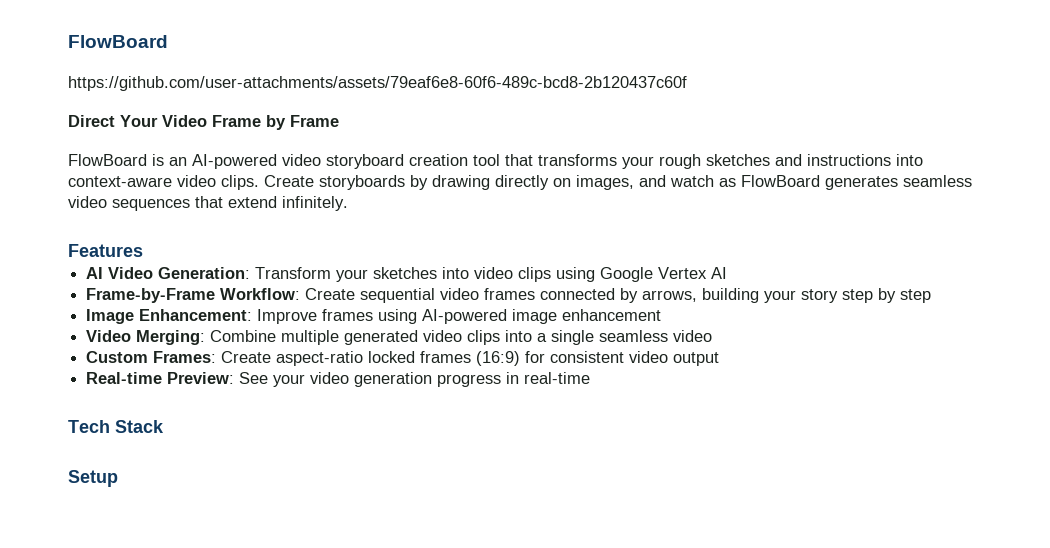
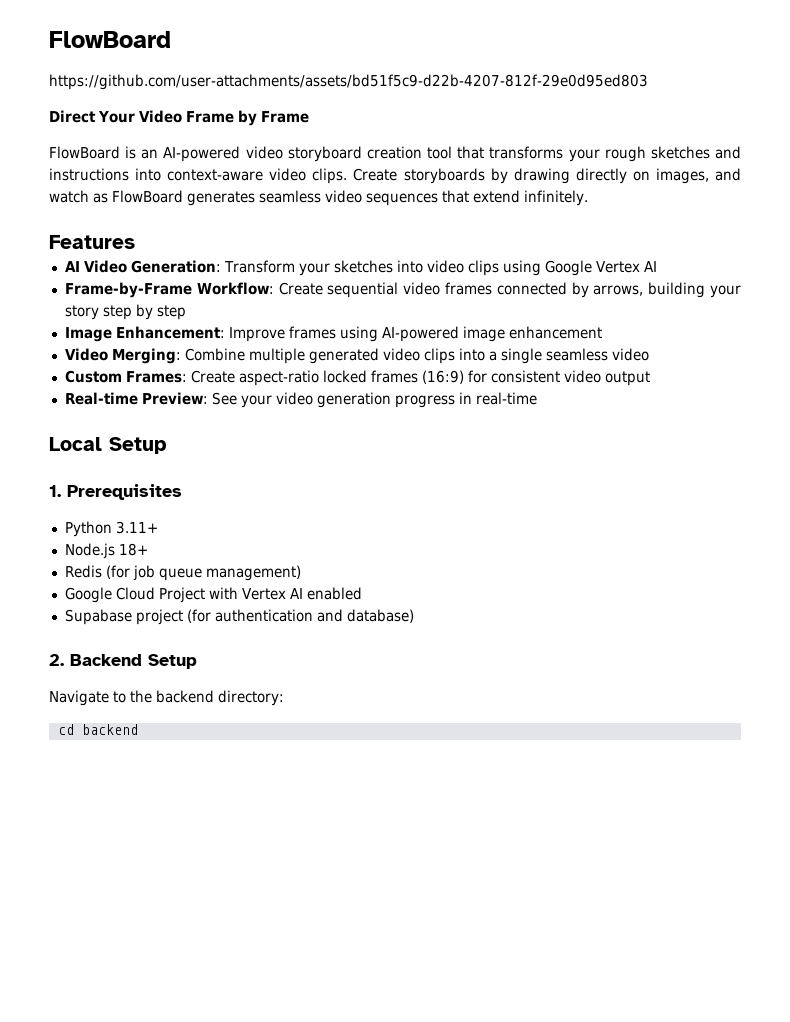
- https://github.com/user-attachments/assets/79eaf6e8-60f6-489c-bcd8-2b120437c60f
+ https://github.com/user-attachments/assets/bd51f5c9-d22b-4207-812f-29e0d95ed803
- Tech Stack
- Setup
+ Local Setup
+ 1. Prerequisites
+ Python 3.11+
+ Node.js 18+
+ Redis (for job queue management)
+ Google Cloud Project with Vertex AI enabled
+ Supabase project (for authentication and database)
+ 2. Backend Setup
+ Navigate to the backend directory:
+ cd backend

